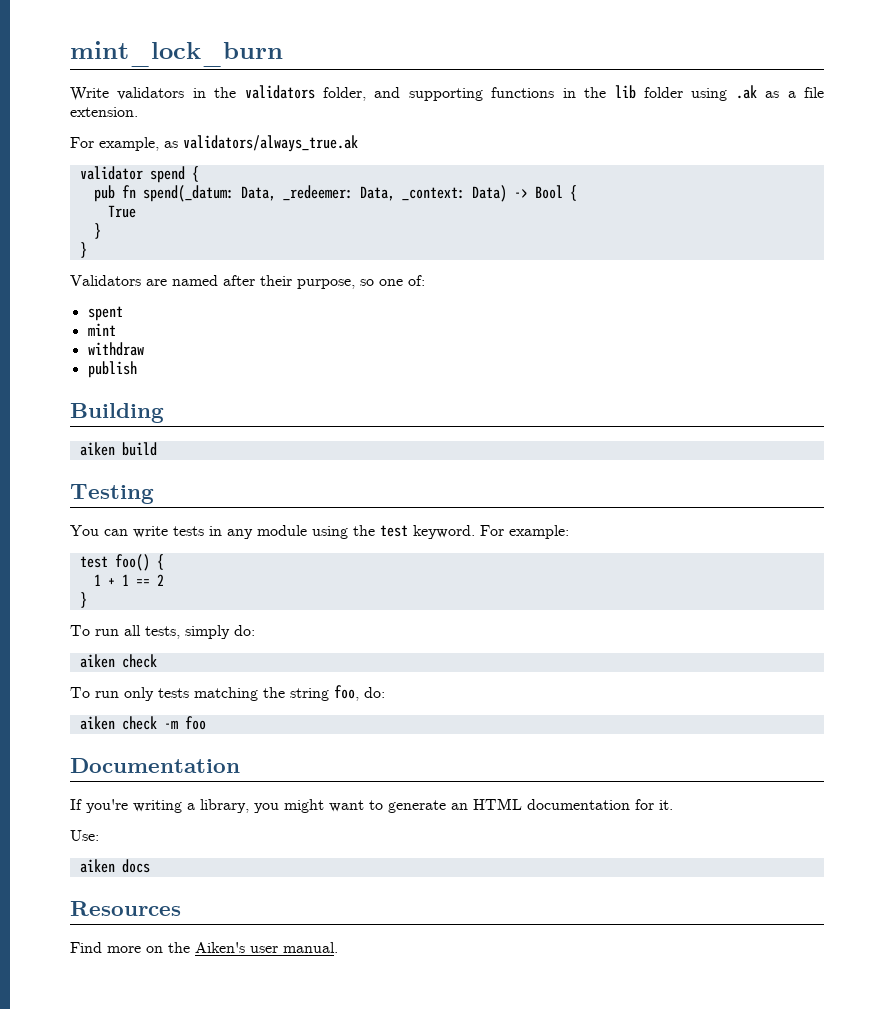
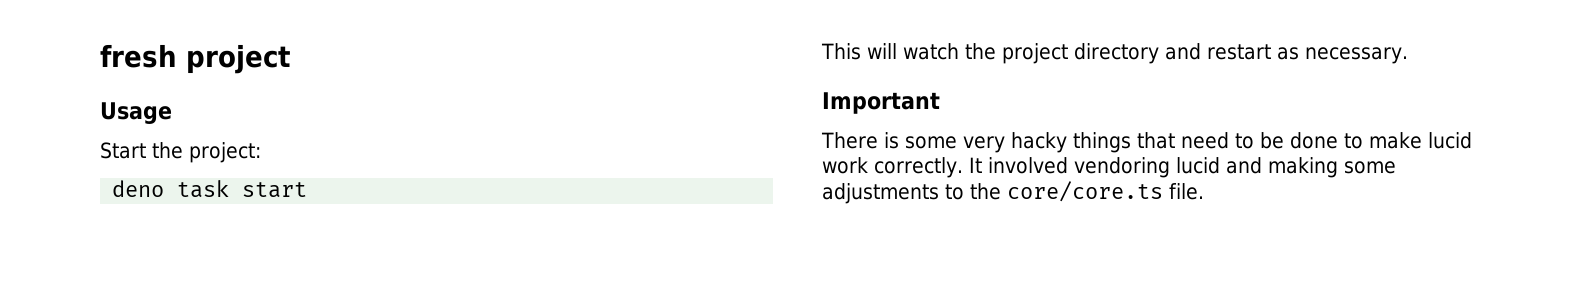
- mint_lock_burn
- Write validators in the validators folder, and supporting functions in the lib folder using .ak as a file extension.
- For example, as validators/always_true.ak
- validator spend {
- pub fn spend(_datum: Data, _redeemer: Data, _context: Data) -> Bool {
- True
- }
- }
- Validators are named after their purpose, so one of:
- spent
- mint
- withdraw
- publish
- Building
- aiken build
- Testing
- You can write tests in any module using the test keyword. For example:
- test foo() {
- 1 + 1 == 2
- }
- To run all tests, simply do:
- aiken check
- To run only tests matching the string foo, do:
- aiken check -m foo
- Documentation
- If you're writing a library, you might want to generate an HTML documentation for it.
- Use:
- aiken docs
- Resources
- Find more on the Aiken's user manual.
+ fresh project
+ Usage
+ Start the project:
+ deno task start
+ This will watch the project directory and restart as necessary.
+ Important
+ There is some very hacky things that need to be done to make lucid work correctly. It involved vendoring lucid and making some adjustments to the core/core.ts file.

